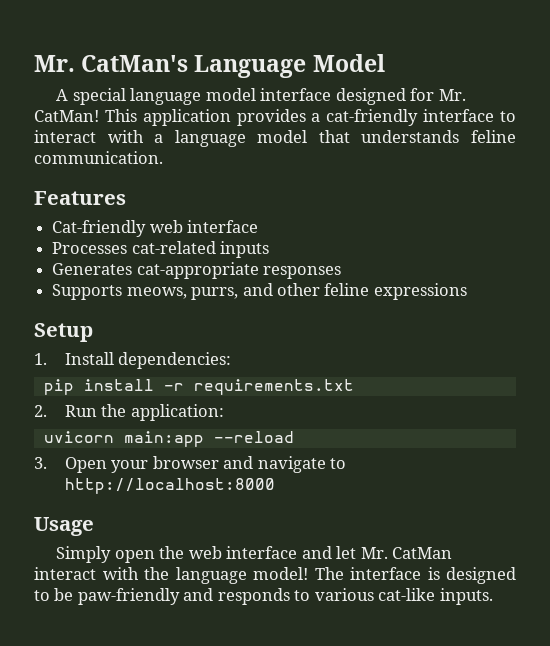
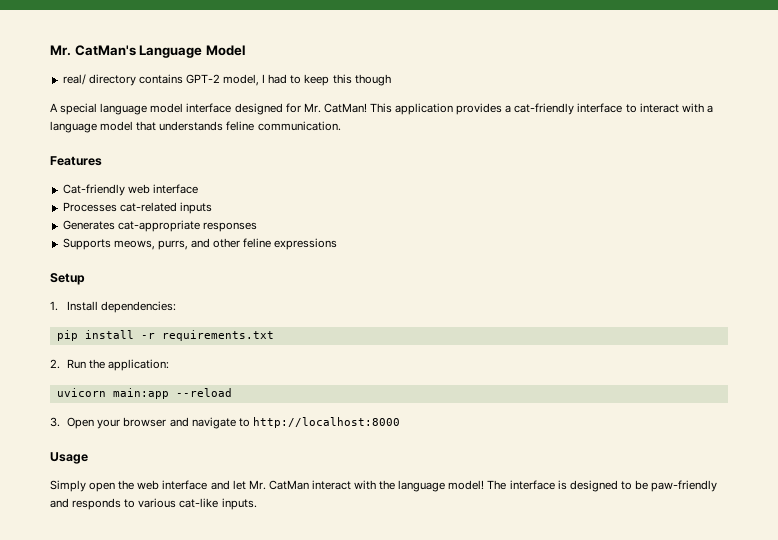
+ real/ directory contains GPT-2 model, I had to keep this though

